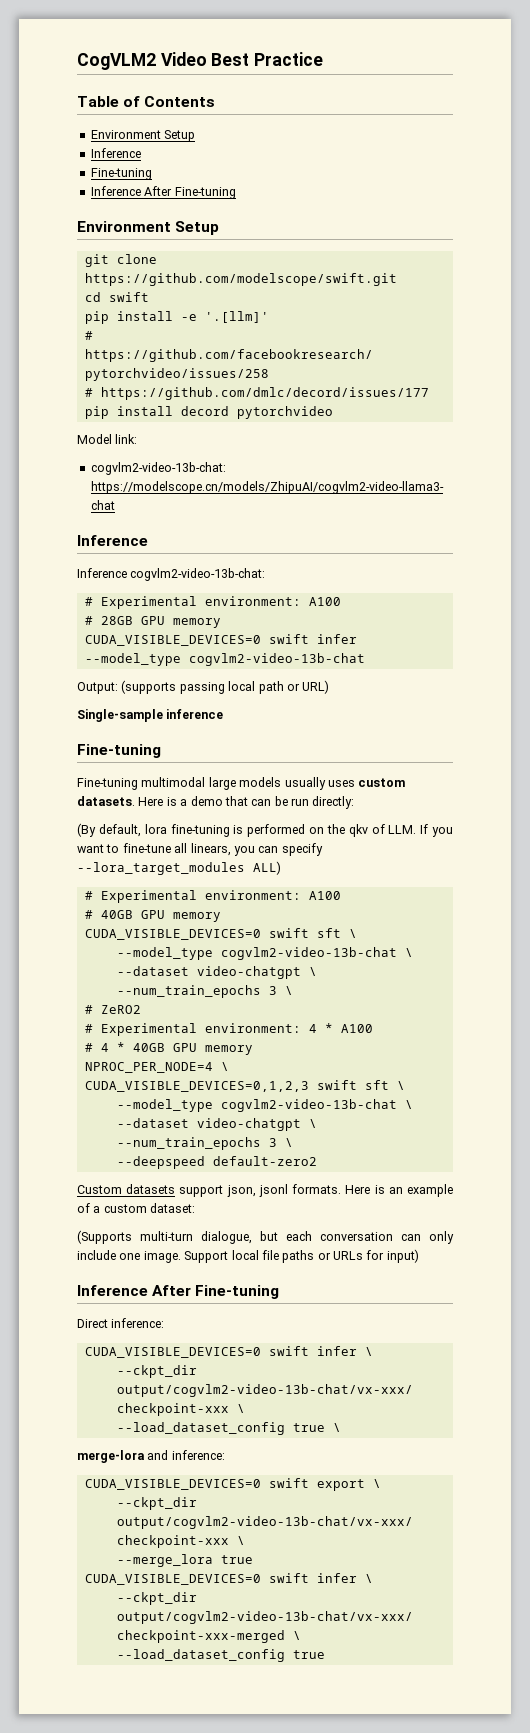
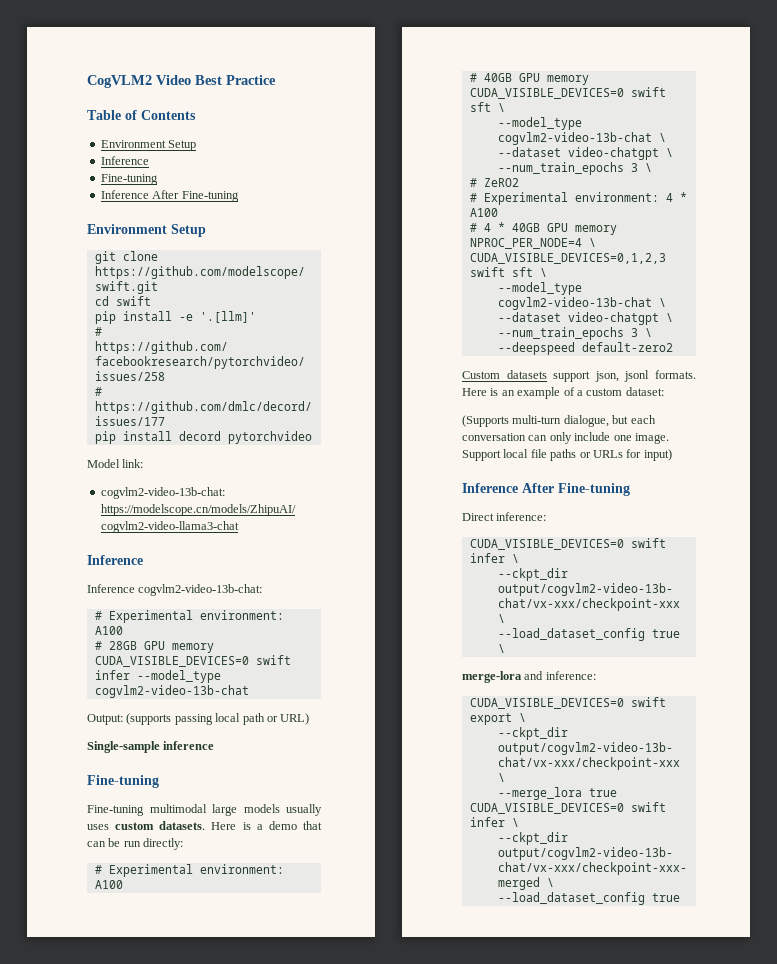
- (By default, lora fine-tuning is performed on the qkv of LLM. If you want to fine-tune all linears, you can specify --lora_target_modules ALL)

